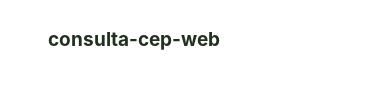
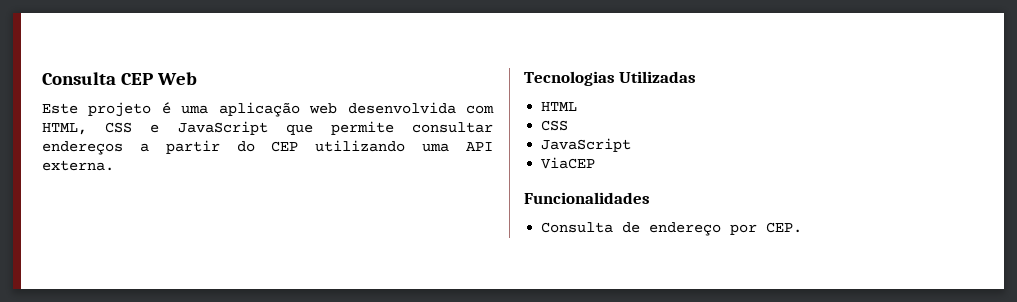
- consulta-cep-web
+ Consulta CEP Web
+ Este projeto é uma aplicação web desenvolvida com HTML, CSS e JavaScript que permite consultar endereços a partir do CEP utilizando uma API externa.
+ Tecnologias Utilizadas
+ HTML
+ CSS
+ JavaScript
+ ViaCEP
+ Funcionalidades
+ Consulta de endereço por CEP.

